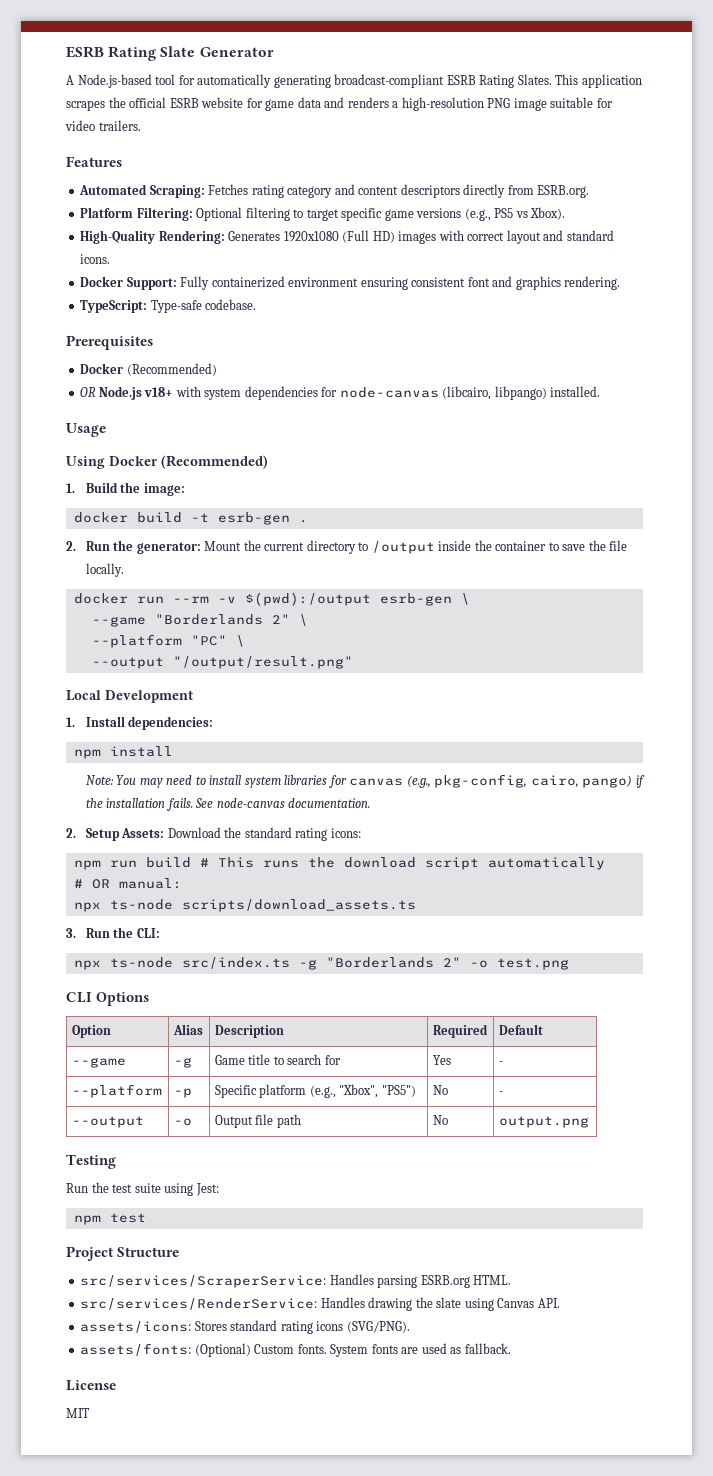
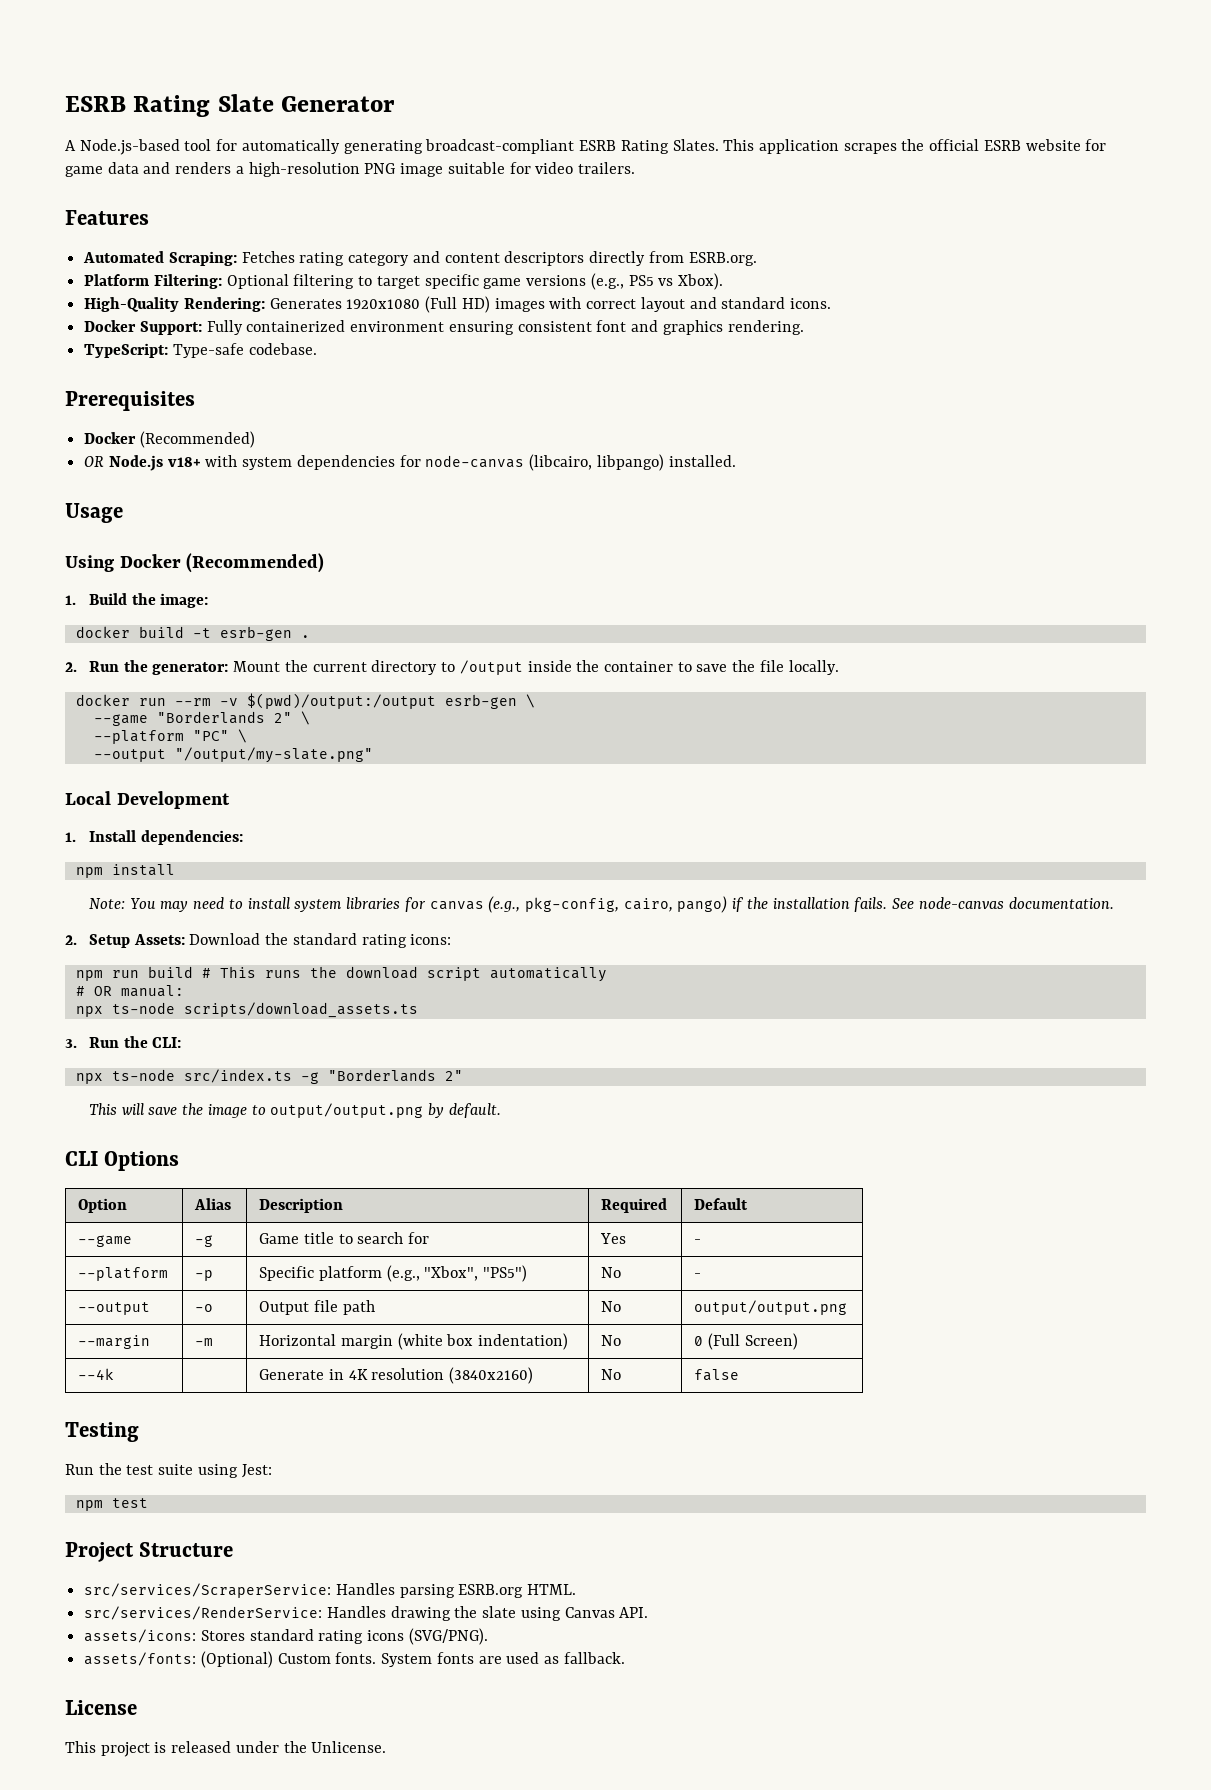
- docker run --rm -v $(pwd):/output esrb-gen \
+ docker run --rm -v $(pwd)/output:/output esrb-gen \
- --output "/output/result.png"
+ --output "/output/my-slate.png"
- npx ts-node src/index.ts -g "Borderlands 2" -o test.png
+ npx ts-node src/index.ts -g "Borderlands 2"
+ This will save the image to output/output.png by default.
- --output | -o | Output file path | No | output.png
+ --output | -o | Output file path | No | output/output.png
+ --margin | -m | Horizontal margin (white box indentation) | No | 0 (Full Screen)
+ --4k | | Generate in 4K resolution (3840x2160) | No | false
- MIT
+ This project is released under the Unlicense.

